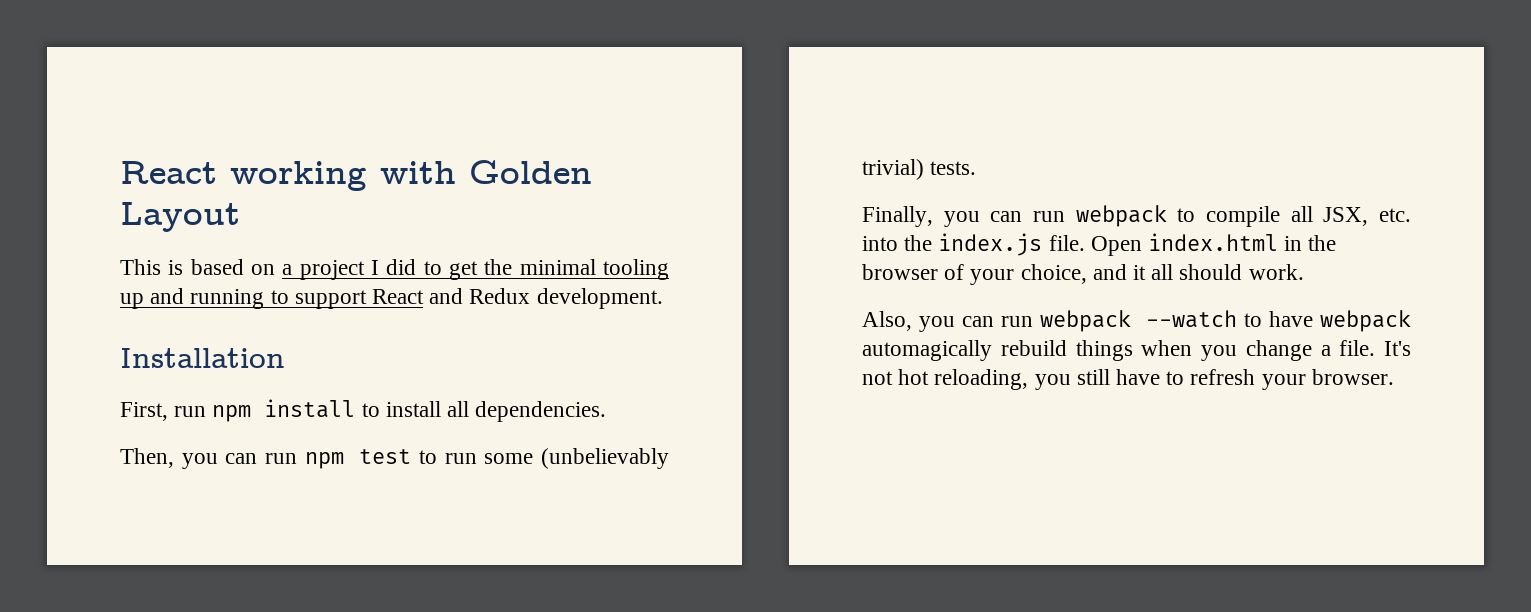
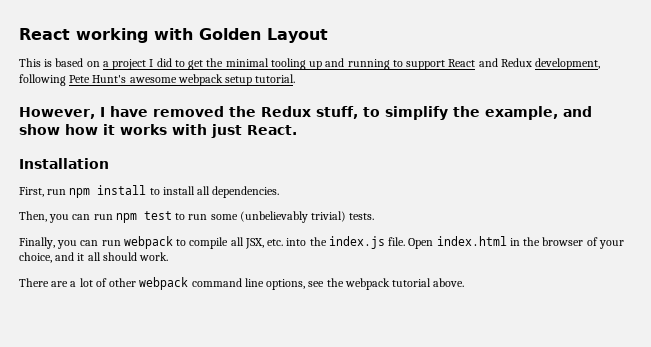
- This is based on a project I did to get the minimal tooling up and running to support React and Redux development.
+ This is based on a project I did to get the minimal tooling up and running to support React and Redux development, following Pete Hunt's awesome webpack setup tutorial.
+ However, I have removed the Redux stuff, to simplify the example, and show how it works with just React.
- Also, you can run webpack --watch to have webpack automagically rebuild things when you change a file. It's not hot reloading, you still have to refresh your browser.
+ There are a lot of other webpack command line options, see the webpack tutorial above.

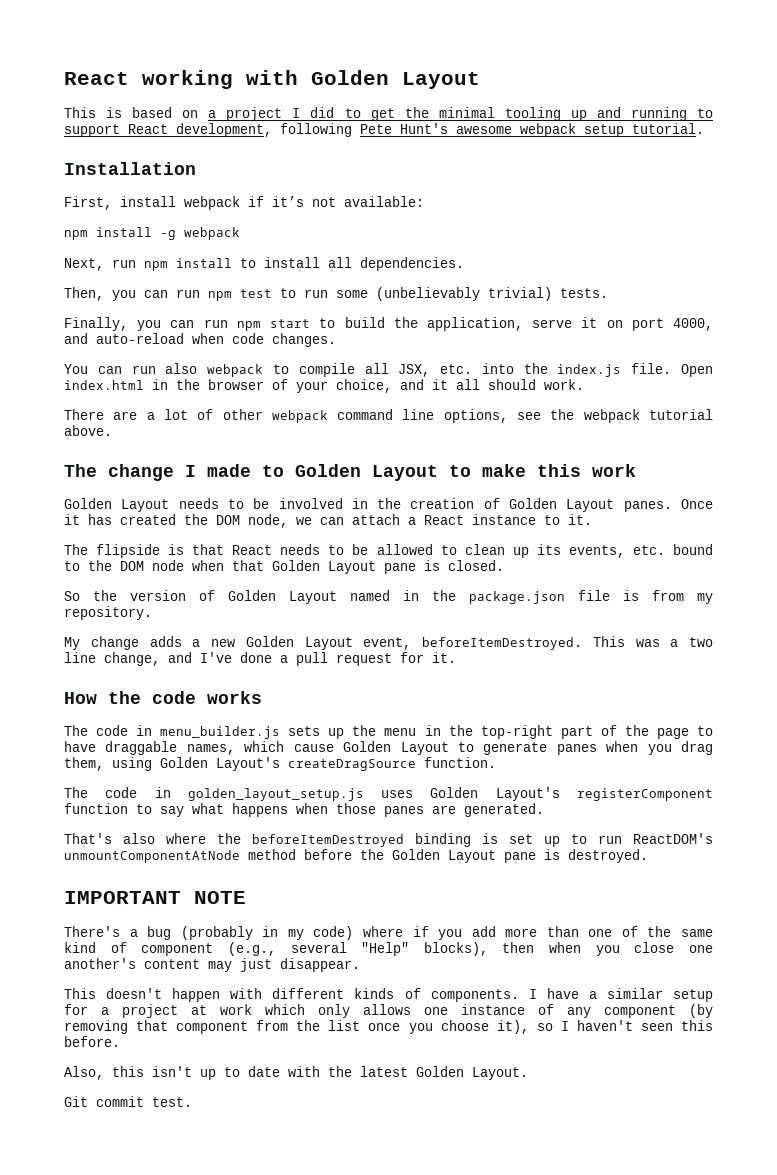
- This is based on a project I did to get the minimal tooling up and running to support React and Redux development, following Pete Hunt's awesome webpack setup tutorial.
+ This is based on a project I did to get the minimal tooling up and running to support React development, following Pete Hunt's awesome webpack setup tutorial.
- However, I have removed the Redux stuff, to simplify the example, and show how it works with just React.
  Installation
- First, run npm install to install all dependencies.
+ First, install webpack if it’s not available:
+ npm install -g webpack
+ Next, run npm install to install all dependencies.
- Finally, you can run webpack to compile all JSX, etc. into the index.js file.
+ Finally, you can run npm start to build the application, serve it on port 4000, and auto-reload when code changes.
+ You can run also webpack to compile all JSX, etc. into the index.js file.
+ The change I made to Golden Layout to make this work
+ Golden Layout needs to be involved in the creation of Golden Layout panes. Once it has created the DOM node, we can attach a React instance to it.
+ The flipside is that React needs to be allowed to clean up its events, etc. bound to the DOM node when that Golden Layout pane is closed.
+ So the version of Golden Layout named in the package.json file is from my repository.
+ My change adds a new Golden Layout event, beforeItemDestroyed. This was a two line change, and I've done a pull request for it.
+ How the code works
+ The code in menu_builder.js sets up the menu in the top-right part of the page to have draggable names, which cause Golden Layout to generate panes when you drag them, using Golden Layout's createDragSource function.
+ The code in golden_layout_setup.js uses Golden Layout's registerComponent function to say what happens when those panes are generated.
+ That's also where the beforeItemDestroyed binding is set up to run ReactDOM's unmountComponentAtNode method before the Golden Layout pane is destroyed.
+ IMPORTANT NOTE
+ There's a bug (probably in my code) where if you add more than one of the same kind of component (e.g., several "Help" blocks), then when you close one another's content may just disappear.
+ This doesn't happen with different kinds of components. I have a similar setup for a project at work which only allows one instance of any component (by removing that component from the list once you choose it), so I haven't seen this before.
+ Also, this isn't up to date with the latest Golden Layout.
+ Git commit test.

